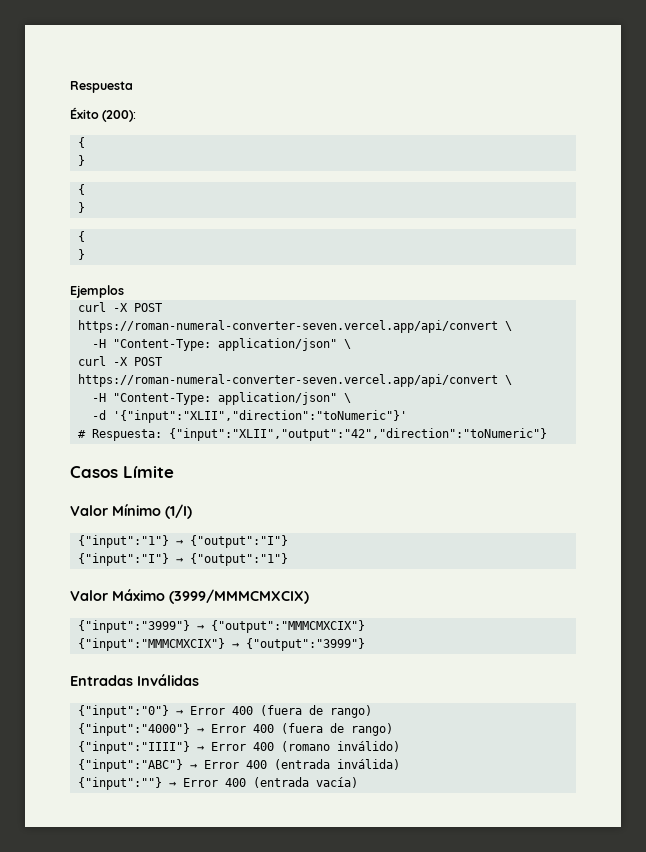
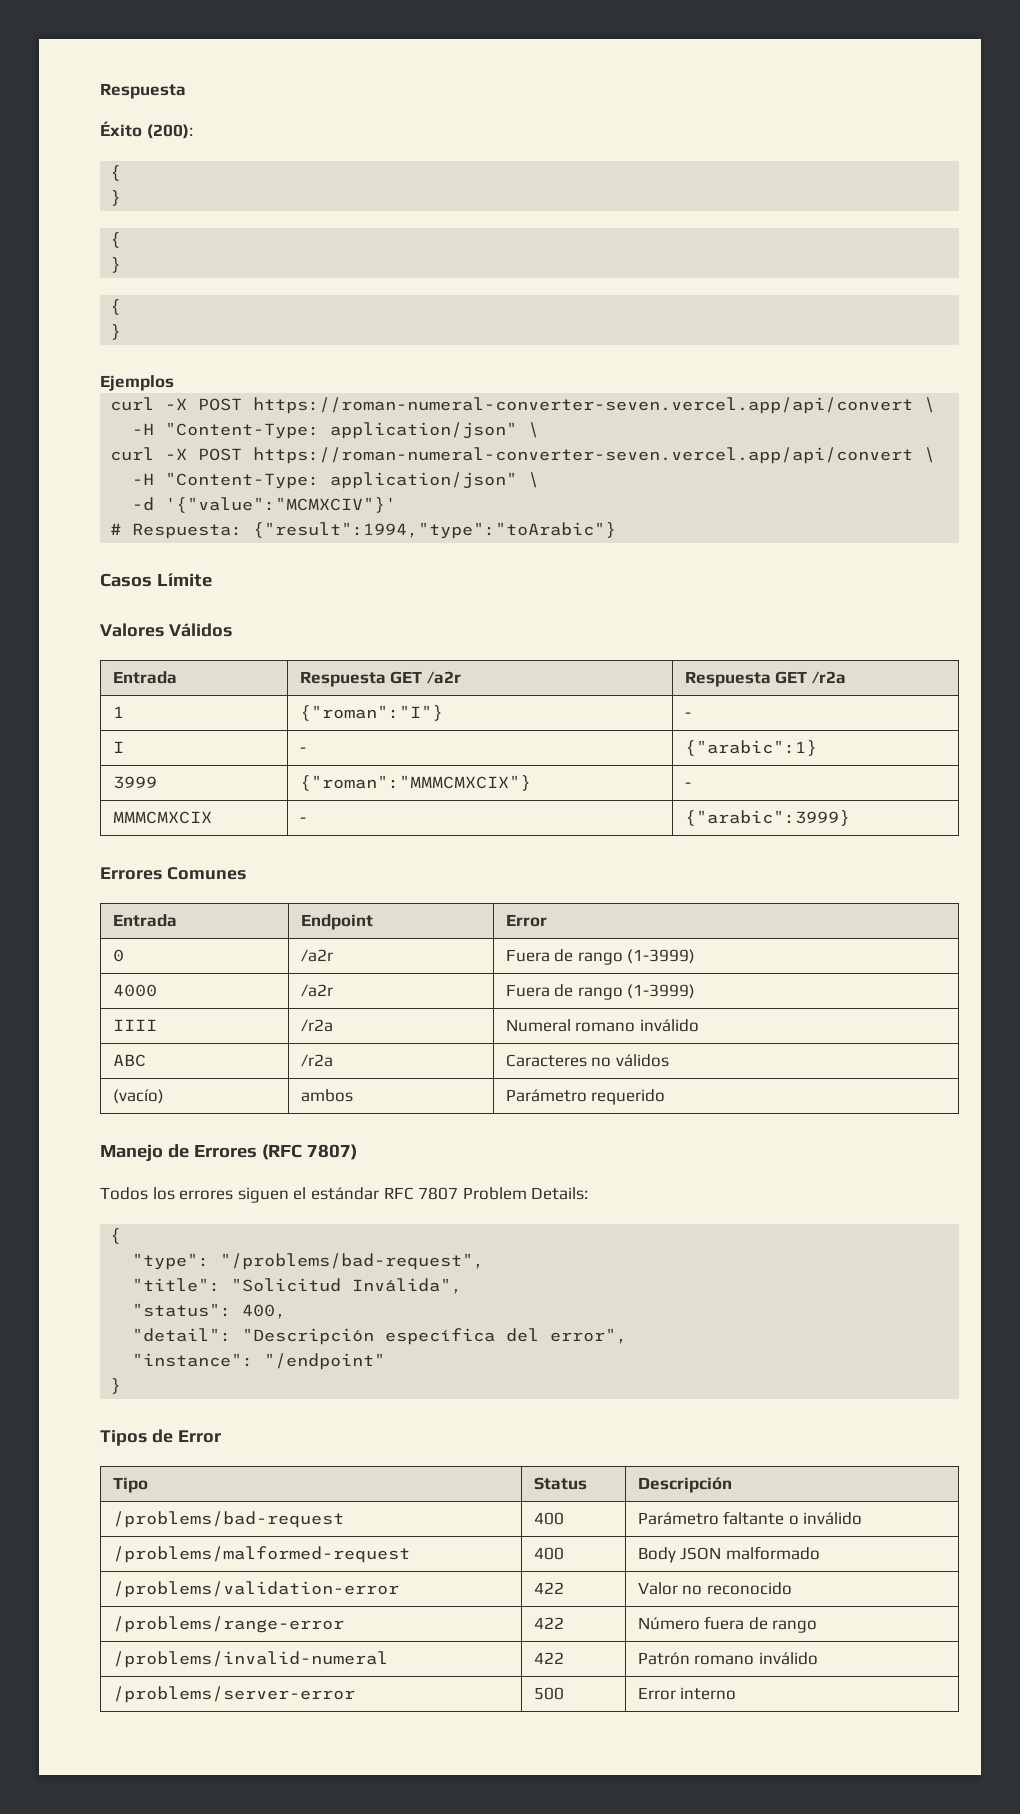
- -d '{"input":"XLII","direction":"toNumeric"}'
+ -d '{"value":"MCMXCIV"}'
- # Respuesta: {"input":"XLII","output":"42","direction":"toNumeric"}
+ # Respuesta: {"result":1994,"type":"toArabic"}
- Valor Mínimo (1/I)
- {"input":"1"} → {"output":"I"}
- {"input":"I"} → {"output":"1"}
- Valor Máximo (3999/MMMCMXCIX)
- {"input":"3999"} → {"output":"MMMCMXCIX"}
- {"input":"MMMCMXCIX"} → {"output":"3999"}
- Entradas Inválidas
- {"input":"0"} → Error 400 (fuera de rango)
- {"input":"4000"} → Error 400 (fuera de rango)
- {"input":"IIII"} → Error 400 (romano inválido)
- {"input":"ABC"} → Error 400 (entrada inválida)
- {"input":""} → Error 400 (entrada vacía)
+ Valores Válidos
+ Entrada | Respuesta GET /a2r | Respuesta GET /r2a
+ 1 | {"roman":"I"} | -
+ I | - | {"arabic":1}
+ 3999 | {"roman":"MMMCMXCIX"} | -
+ MMMCMXCIX | - | {"arabic":3999}
+ Errores Comunes
+ Entrada | Endpoint | Error
+ 0 | /a2r | Fuera de rango (1-3999)
+ 4000 | /a2r | Fuera de rango (1-3999)
+ IIII | /r2a | Numeral romano inválido
+ ABC | /r2a | Caracteres no válidos
+ (vacío) | ambos | Parámetro requerido
+ Manejo de Errores (RFC 7807)
+ Todos los errores siguen el estándar RFC 7807 Problem Details:
+ {
+ "type": "/problems/bad-request",
+ "title": "Solicitud Inválida",
+ "status": 400,
+ "detail": "Descripción específica del error",
+ "instance": "/endpoint"
+ }
+ Tipos de Error
+ Tipo | Status | Descripción
+ /problems/bad-request | 400 | Parámetro faltante o inválido
+ /problems/malformed-request | 400 | Body JSON malformado
+ /problems/validation-error | 422 | Valor no reconocido
+ /problems/range-error | 422 | Número fuera de rango
+ /problems/invalid-numeral | 422 | Patrón romano inválido
+ /problems/server-error | 500 | Error interno

